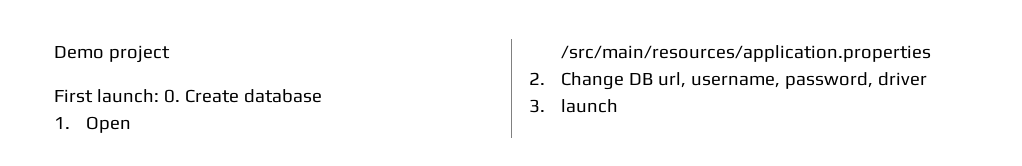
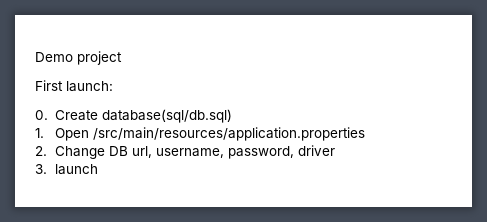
- First launch: 0. Create database
+ First launch:
+ 0. Create database(sql/db.sql)

